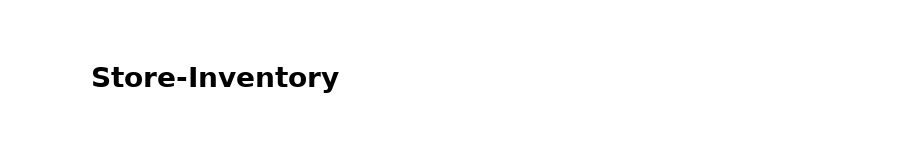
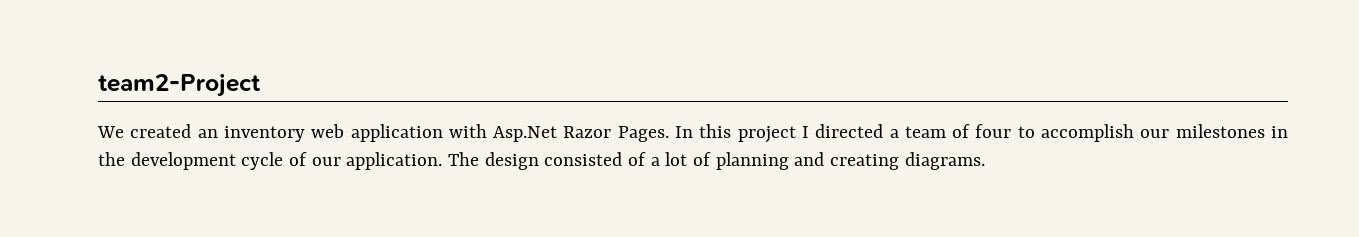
- Store-Inventory
+ team2-Project
+ We created an inventory web application with Asp.Net Razor Pages. In this project I directed a team of four to accomplish our milestones in the development cycle of our application. The design consisted of a lot of planning and creating diagrams.

